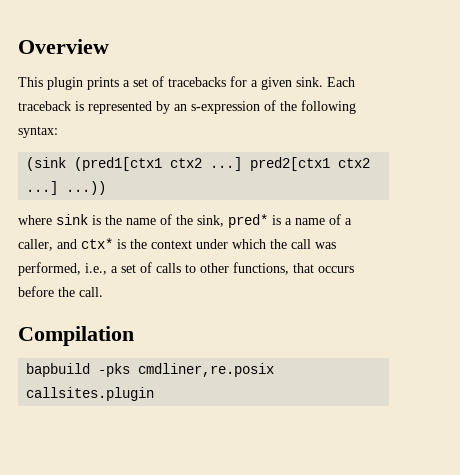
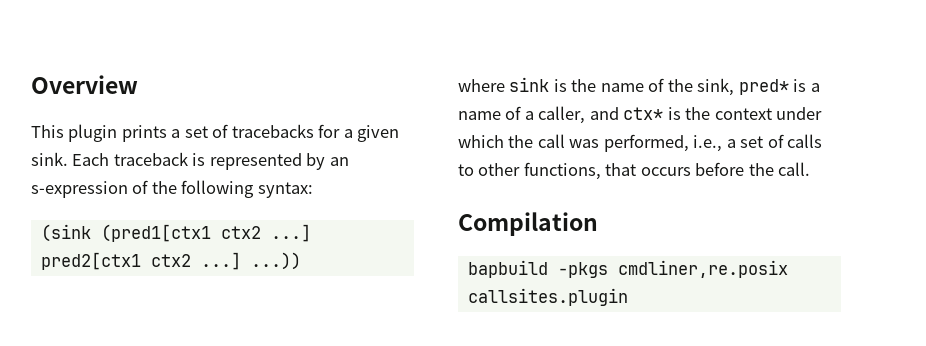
- bapbuild -pks cmdliner,re.posix callsites.plugin
+ bapbuild -pkgs cmdliner,re.posix callsites.plugin

